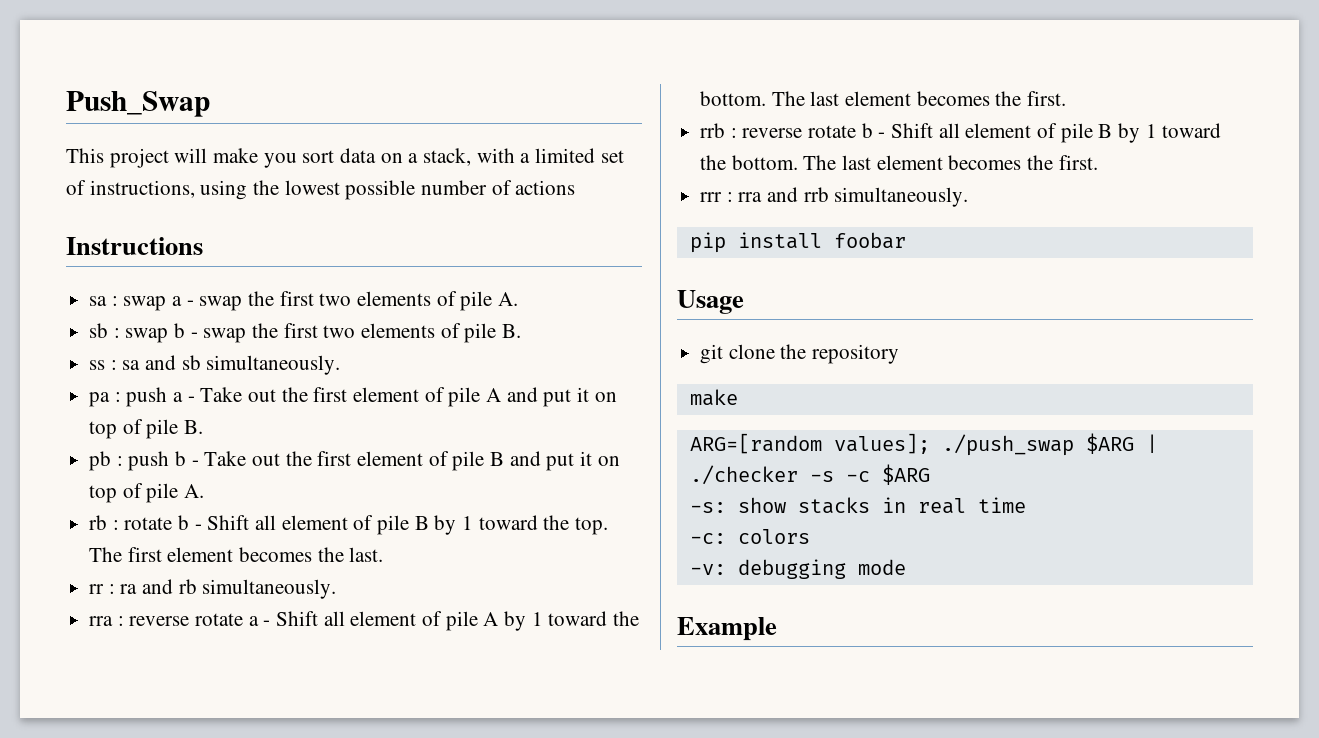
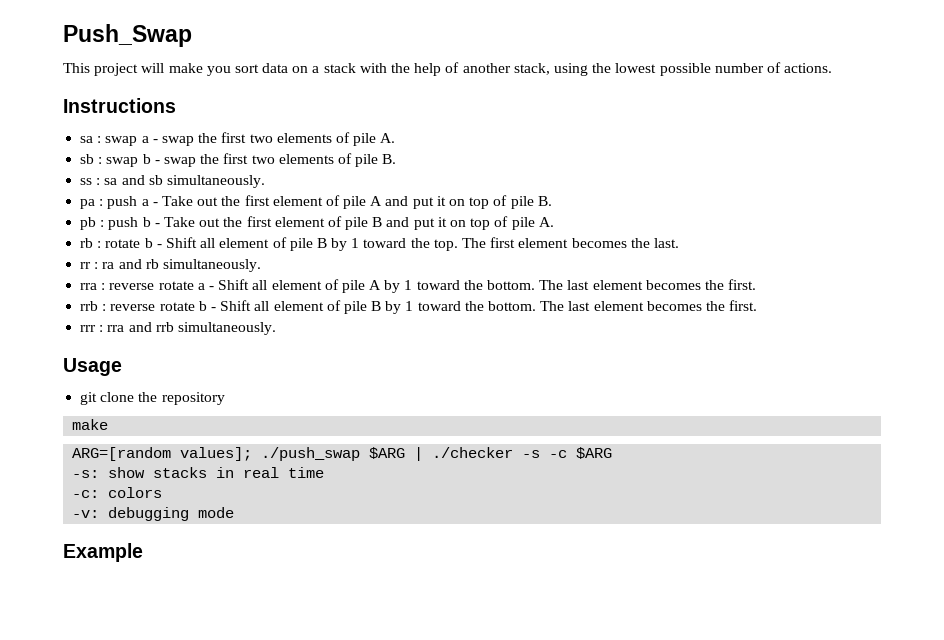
- This project will make you sort data on a stack, with a limited set of instructions, using the lowest possible number of actions
+ This project will make you sort data on a stack with the help of another stack, using the lowest possible number of actions.
- pip install foobar

